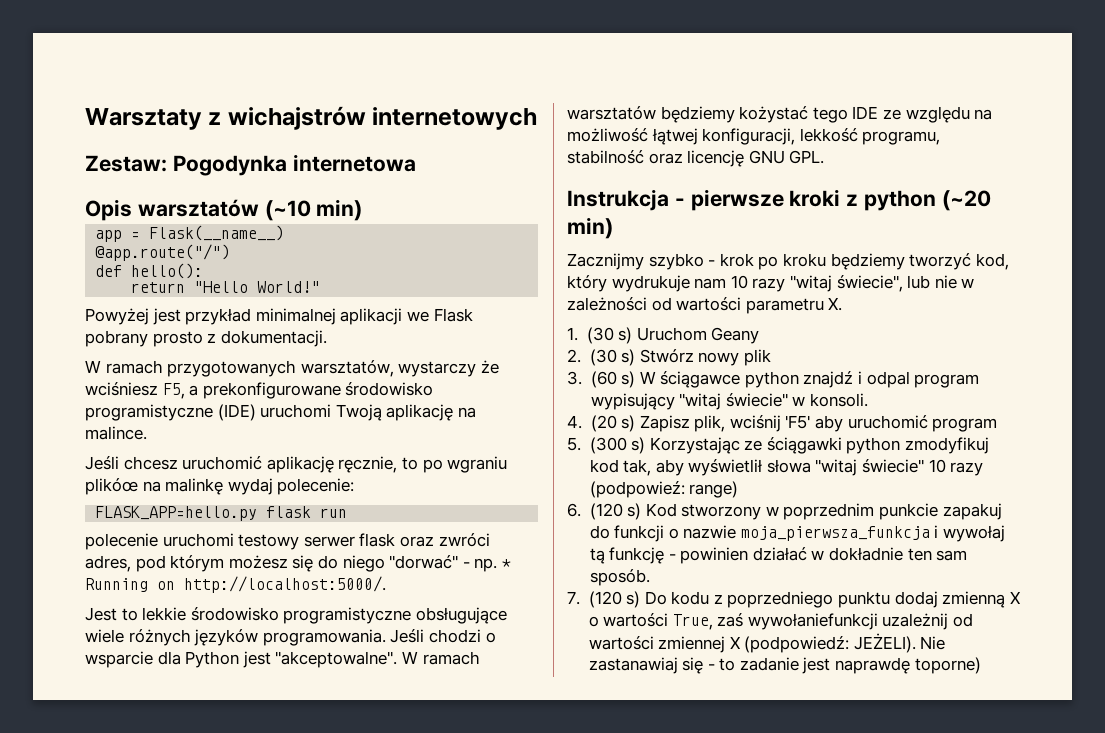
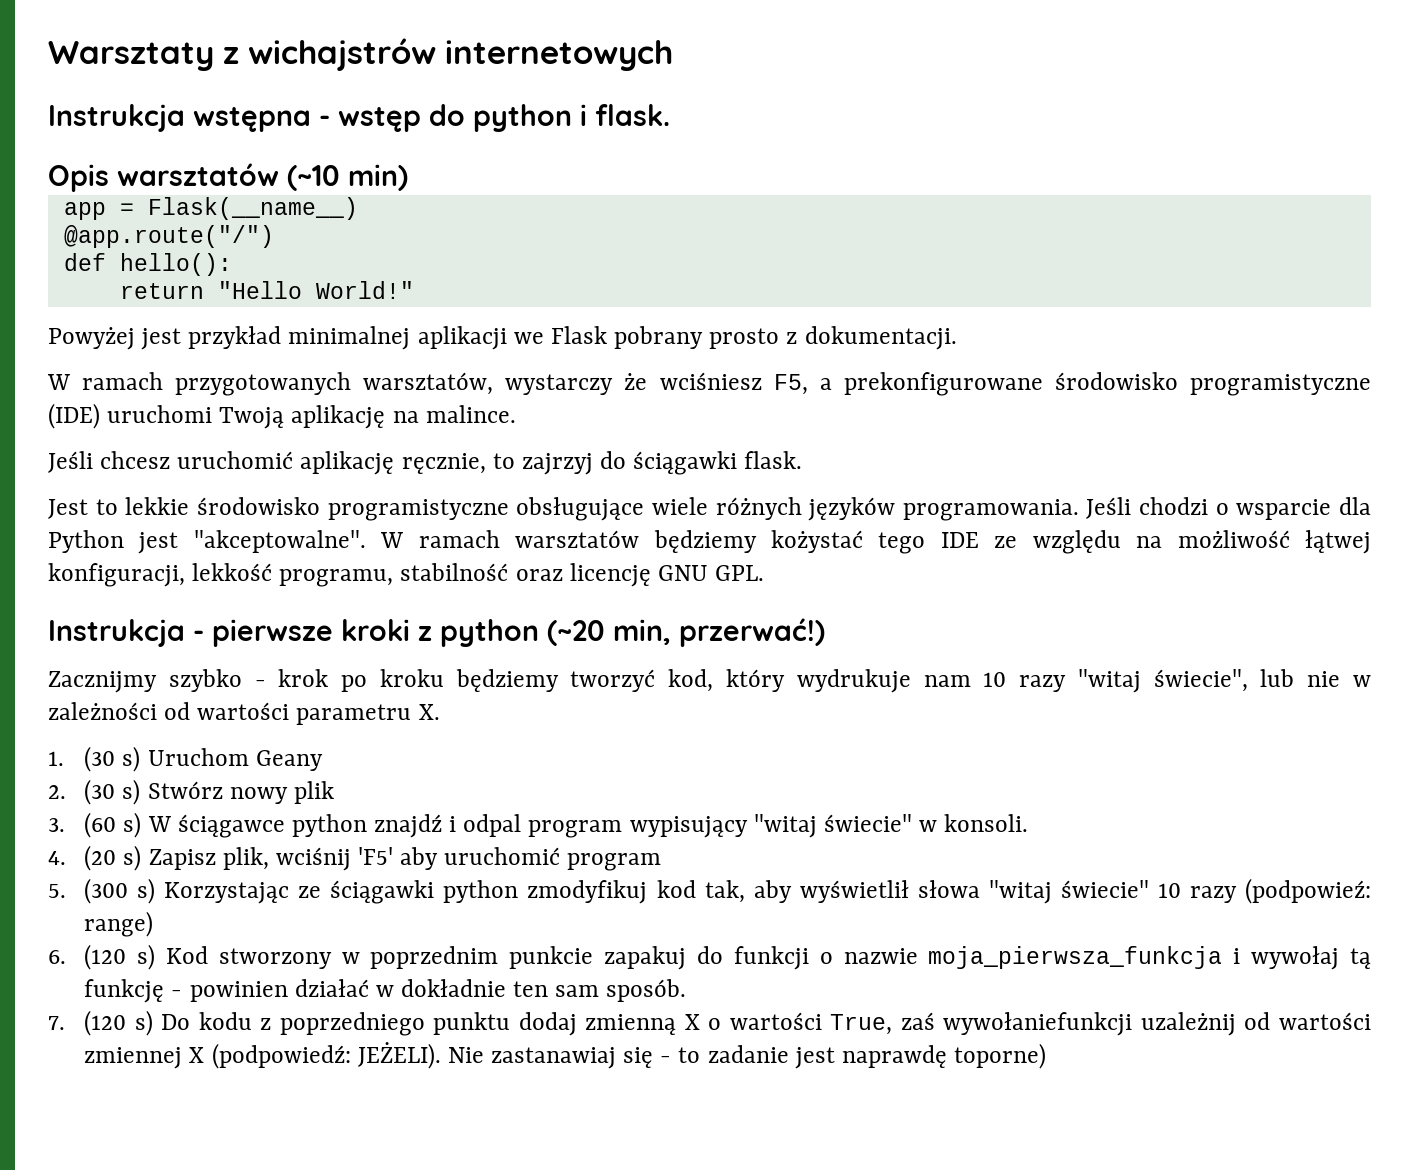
- Zestaw: Pogodynka internetowa
+ Instrukcja wstępna - wstęp do python i flask.
- Jeśli chcesz uruchomić aplikację ręcznie, to po wgraniu plikóœ na malinkę wydaj polecenie:
- FLASK_APP=hello.py flask run
- polecenie uruchomi testowy serwer flask oraz zwróci adres, pod którym możesz się do niego "dorwać" - np. * Running on http://localhost:5000/.
+ Jeśli chcesz uruchomić aplikację ręcznie, to zajrzyj do ściągawki flask.
- Instrukcja - pierwsze kroki z python (~20 min)
+ Instrukcja - pierwsze kroki z python (~20 min, przerwać!)

